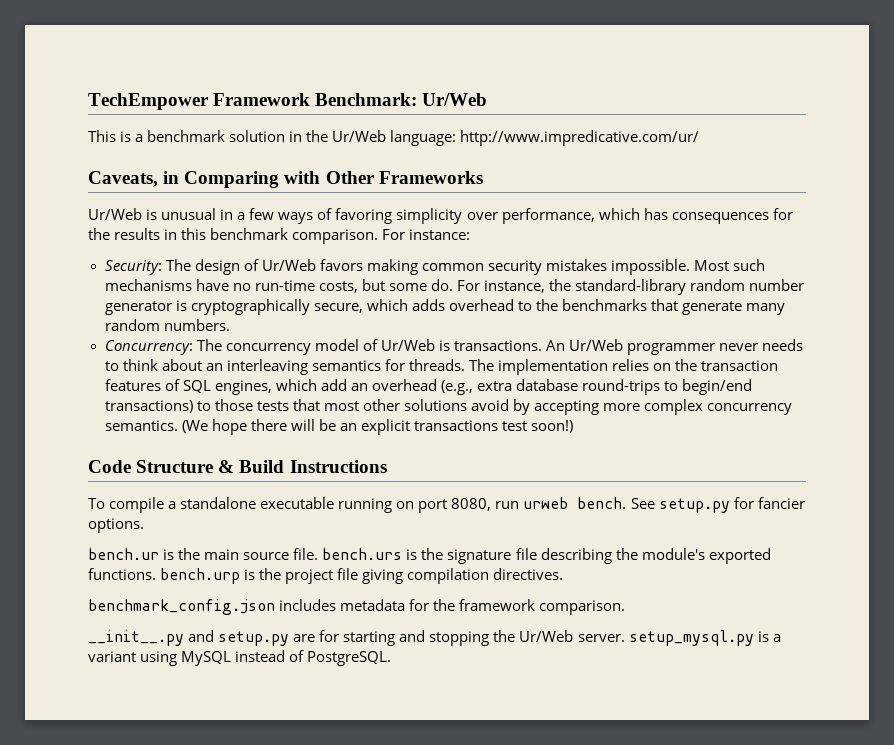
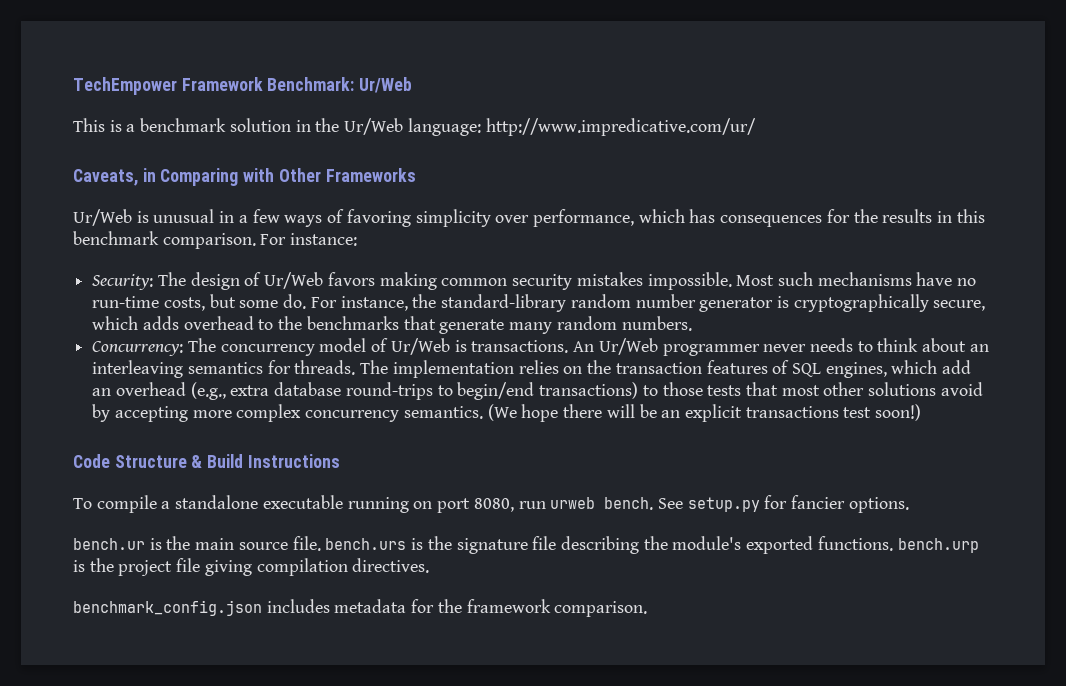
- __init__.py and setup.py are for starting and stopping the Ur/Web server. setup_mysql.py is a variant using MySQL instead of PostgreSQL.

